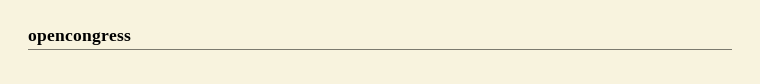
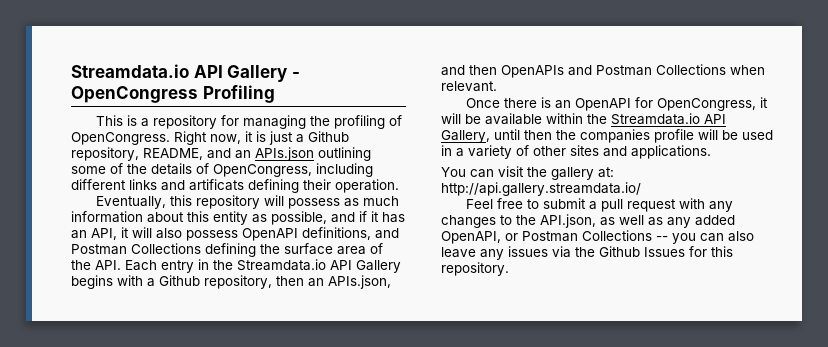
- opencongress
+ Streamdata.io API Gallery - OpenCongress Profiling
+ This is a repository for managing the profiling of OpenCongress. Right now, it is just a Github repository, README, and an APIs.json outlining some of the details of OpenCongress, including different links and artificats defining their operation.
+ Eventually, this repository will possess as much information about this entity as possible, and if it has an API, it will also possess OpenAPI definitions, and Postman Collections defining the surface area of the API. Each entry in the Streamdata.io API Gallery begins with a Github repository, then an APIs.json, and then OpenAPIs and Postman Collections when relevant.
+ Once there is an OpenAPI for OpenCongress, it will be available within the Streamdata.io API Gallery, until then the companies profile will be used in a variety of other sites and applications.
+ You can visit the gallery at: http://api.gallery.streamdata.io/
+ Feel free to submit a pull request with any changes to the API.json, as well as any added OpenAPI, or Postman Collections -- you can also leave any issues via the Github Issues for this repository.

